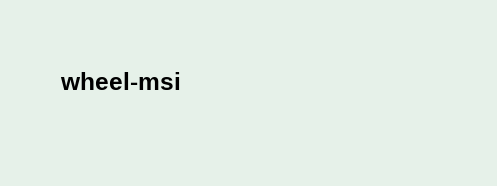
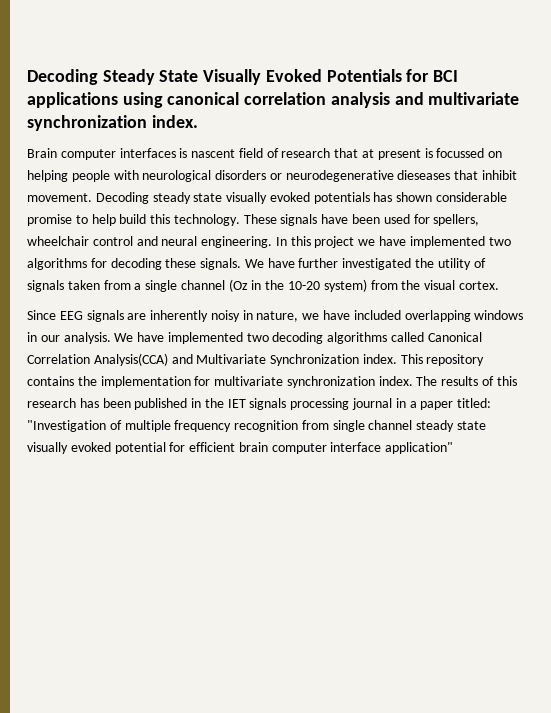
- wheel-msi
+ Decoding Steady State Visually Evoked Potentials for BCI applications using canonical correlation analysis and multivariate synchronization index.
+ Brain computer interfaces is nascent field of research that at present is focussed on helping people with neurological disorders or neurodegenerative dieseases that inhibit movement. Decoding steady state visually evoked potentials has shown considerable promise to help build this technology. These signals have been used for spellers, wheelchair control and neural engineering. In this project we have implemented two algorithms for decoding these signals. We have further investigated the utility of signals taken from a single channel (Oz in the 10-20 system) from the visual cortex.
+ Since EEG signals are inherently noisy in nature, we have included overlapping windows in our analysis. We have implemented two decoding algorithms called Canonical Correlation Analysis(CCA) and Multivariate Synchronization index. This repository contains the implementation for multivariate synchronization index. The results of this research has been published in the IET signals processing journal in a paper titled: "Investigation of multiple frequency recognition from single channel steady state visually evoked potential for efficient brain computer interface application"

